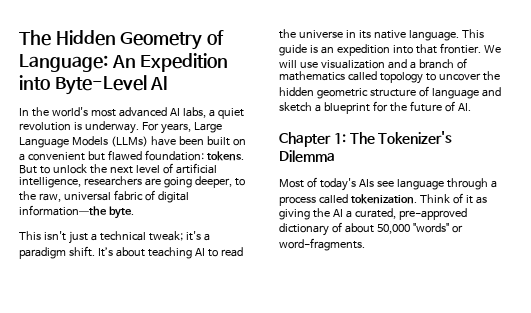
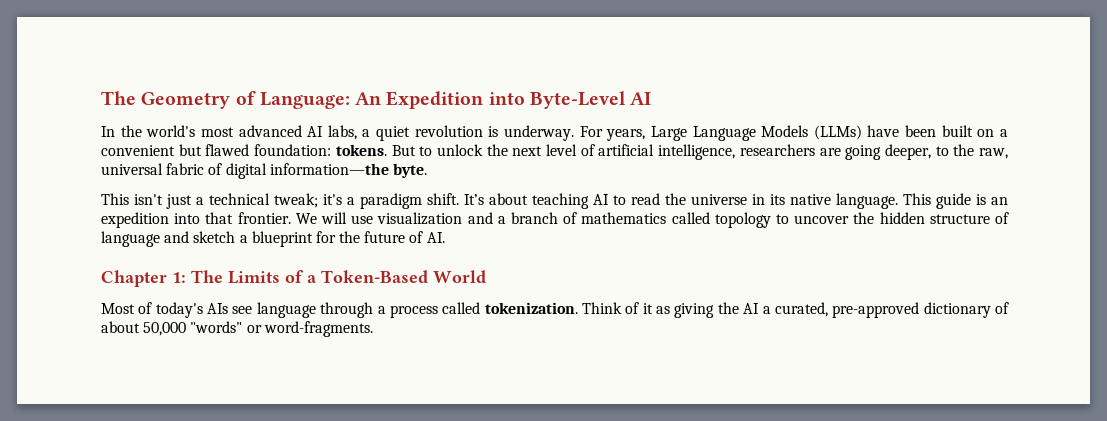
- The Hidden Geometry of Language: An Expedition into Byte-Level AI
+ The Geometry of Language: An Expedition into Byte-Level AI
- We will use visualization and a branch of mathematics called topology to uncover the hidden geometric structure of language and sketch a blueprint for the future of AI.
+ We will use visualization and a branch of mathematics called topology to uncover the hidden structure of language and sketch a blueprint for the future of AI.
- Chapter 1: The Tokenizer's Dilemma
+ Chapter 1: The Limits of a Token-Based World

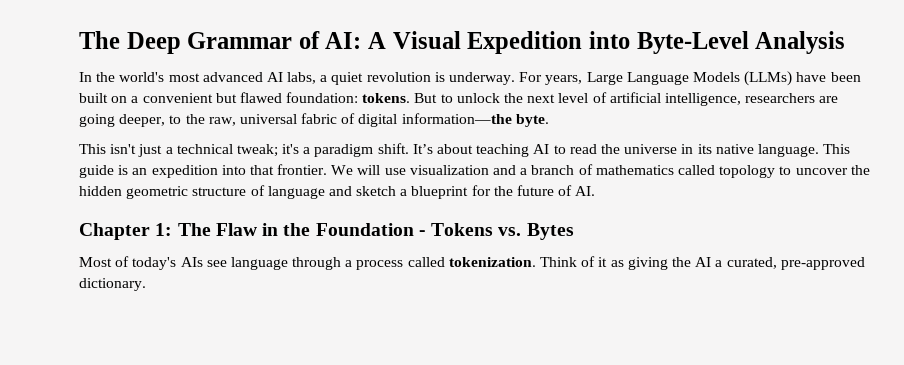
- The Geometry of Language: An Expedition into Byte-Level AI
+ The Deep Grammar of AI: A Visual Expedition into Byte-Level Analysis
- We will use visualization and a branch of mathematics called topology to uncover the hidden structure of language and sketch a blueprint for the future of AI.
+ We will use visualization and a branch of mathematics called topology to uncover the hidden geometric structure of language and sketch a blueprint for the future of AI.
- Chapter 1: The Limits of a Token-Based World
+ Chapter 1: The Flaw in the Foundation - Tokens vs. Bytes
- Think of it as giving the AI a curated, pre-approved dictionary of about 50,000 "words" or word-fragments.
+ Think of it as giving the AI a curated, pre-approved dictionary.

